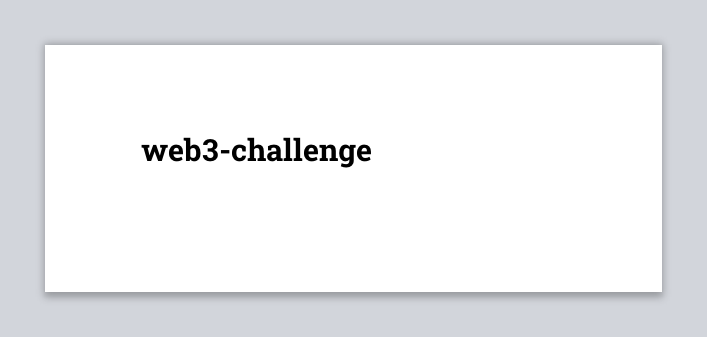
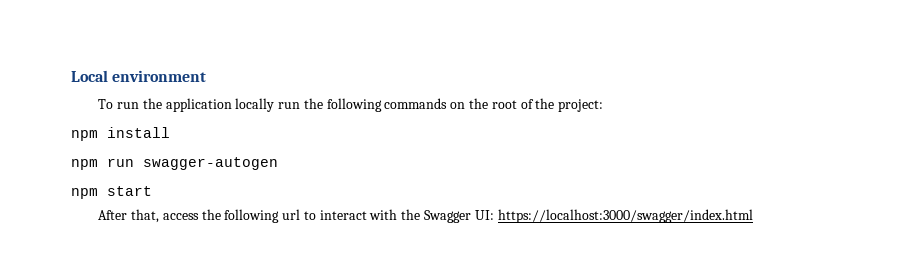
- web3-challenge
+ Local environment
+ To run the application locally run the following commands on the root of the project:
+ npm install
+ npm run swagger-autogen
+ npm start
+ After that, access the following url to interact with the Swagger UI: https://localhost:3000/swagger/index.html

